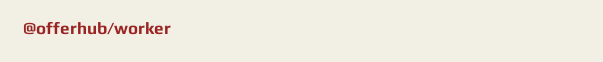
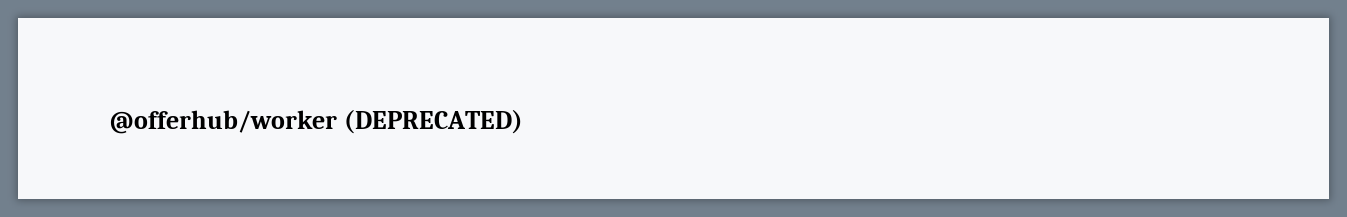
- @offerhub/worker
+ @offerhub/worker (DEPRECATED)

